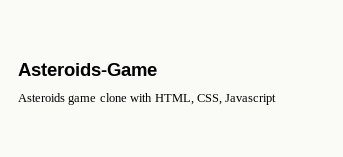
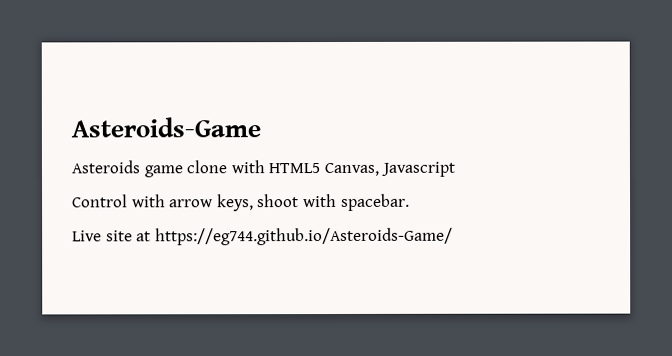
- Asteroids game clone with HTML, CSS, Javascript
+ Asteroids game clone with HTML5 Canvas, Javascript
+ Control with arrow keys, shoot with spacebar.
+ Live site at https://eg744.github.io/Asteroids-Game/

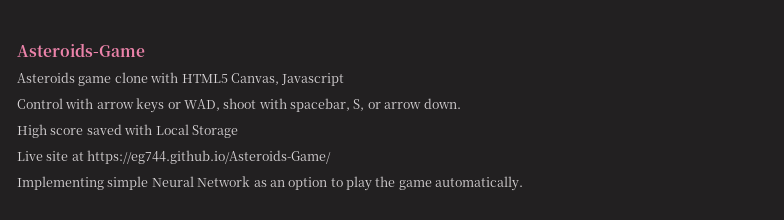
- Control with arrow keys, shoot with spacebar.
+ Control with arrow keys or WAD, shoot with spacebar, S, or arrow down.
+ High score saved with Local Storage
  Live site at https://eg744.github.io/Asteroids-Game/
+ Implementing simple Neural Network as an option to play the game automatically.

